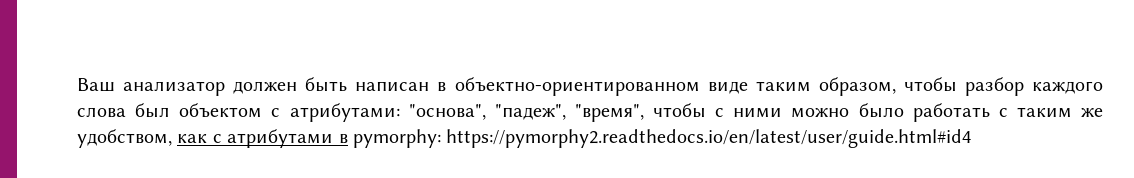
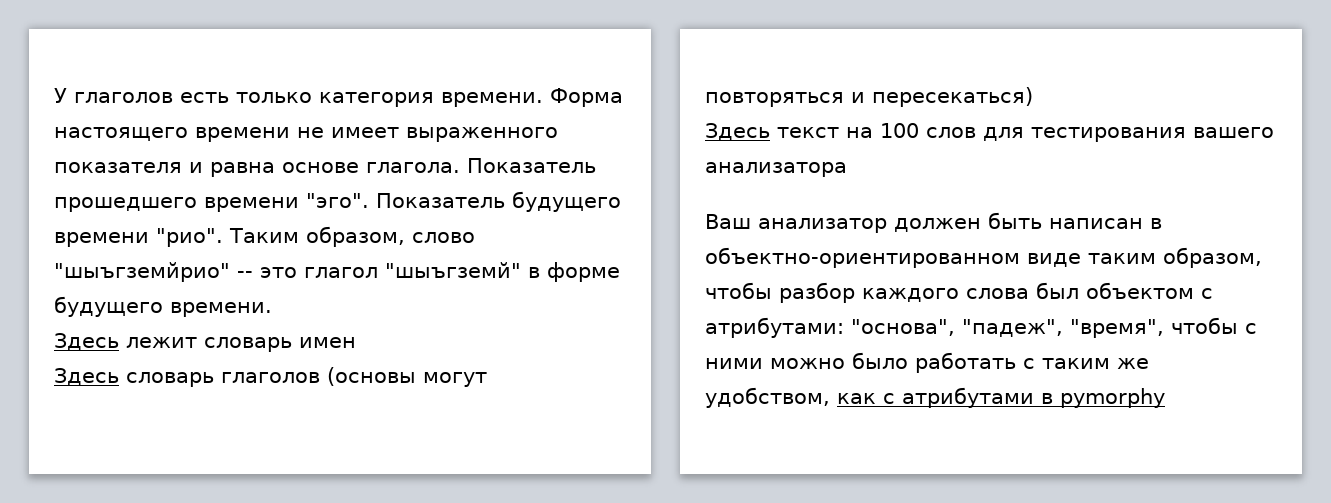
+ У глаголов есть только категория времени. Форма настоящего времени не имеет выраженного показателя и равна основе глагола. Показатель прошедшего времени "эго". Показатель будущего времени "рио". Таким образом, слово "шыъгземйрио" -- это глагол "шыъгземй" в форме будущего времени.
+ Здесь лежит словарь имен
+ Здесь словарь глаголов (основы могут повторяться и пересекаться)
+ Здесь текст на 100 слов для тестирования вашего анализатора
- Ваш анализатор должен быть написан в объектно-ориентированном виде таким образом, чтобы разбор каждого слова был объектом с атрибутами: "основа", "падеж", "время", чтобы с ними можно было работать с таким же удобством, как с атрибутами в pymorphy: https://pymorphy2.readthedocs.io/en/latest/user/guide.html#id4
+ Ваш анализатор должен быть написан в объектно-ориентированном виде таким образом, чтобы разбор каждого слова был объектом с атрибутами: "основа", "падеж", "время", чтобы с ними можно было работать с таким же удобством, как с атрибутами в pymorphy

